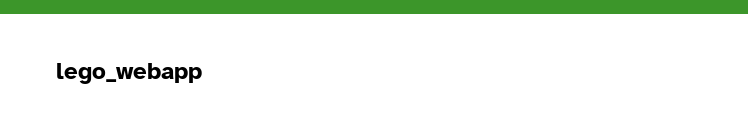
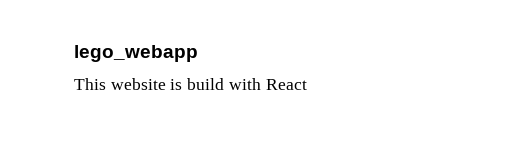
+ This website is build with React

